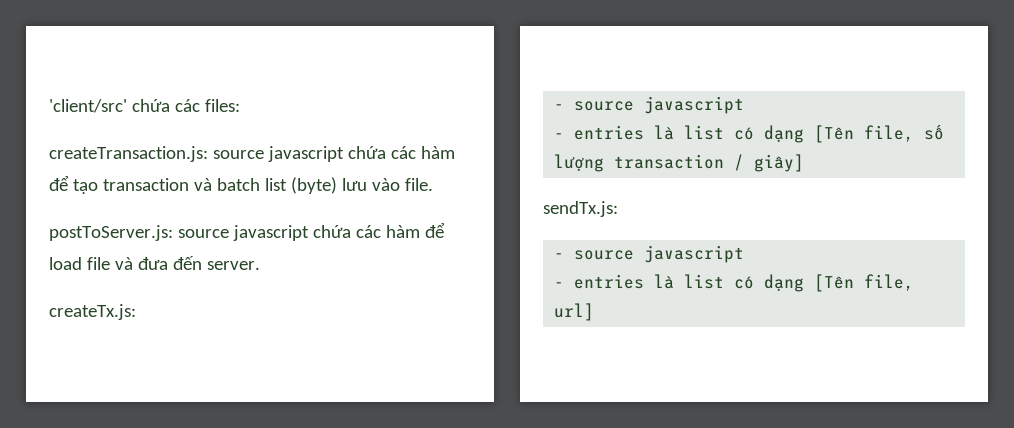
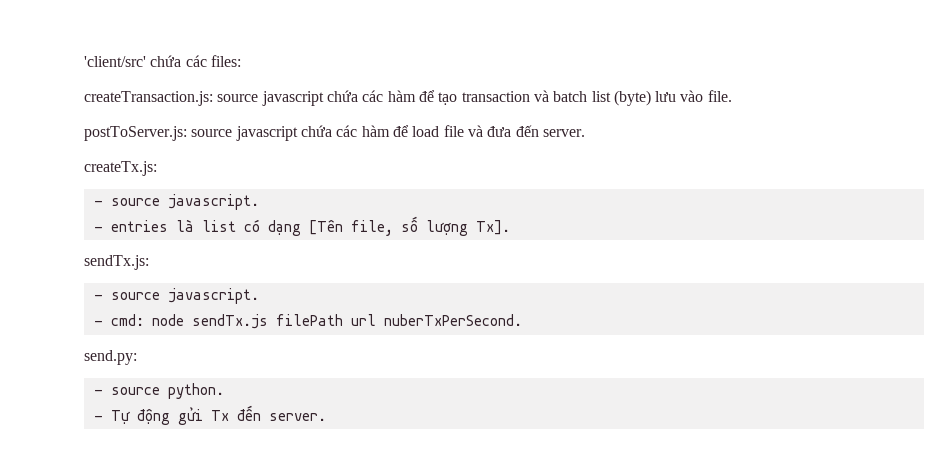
  createTx.js:
- - source javascript
+ - source javascript.
- - entries là list có dạng [Tên file, số lượng transaction / giây]
+ - entries là list có dạng [Tên file, số lượng Tx].
  sendTx.js:
- - source javascript
- - entries là list có dạng [Tên file, url]
+ - source javascript.
+ - cmd: node sendTx.js filePath url nuberTxPerSecond.
+ send.py:
+ - source python.
+ - Tự động gửi Tx đến server.

